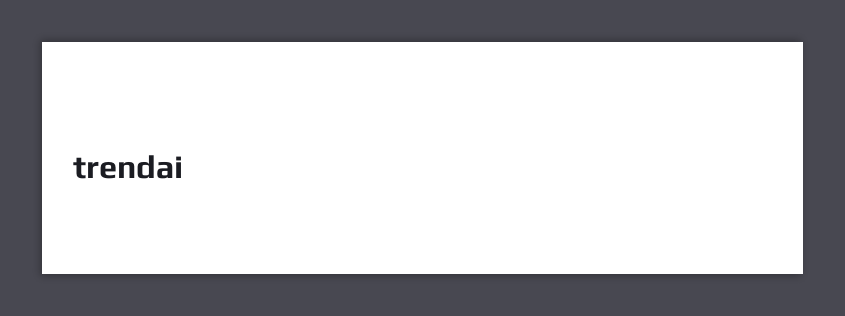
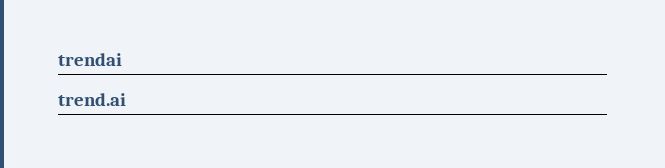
+ trend.ai

